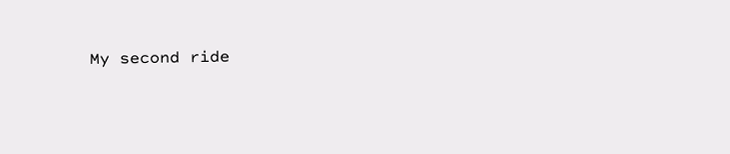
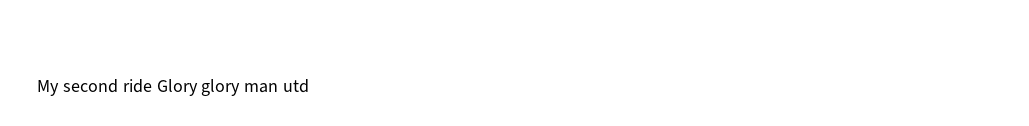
- My second ride
+ My second ride Glory glory man utd

